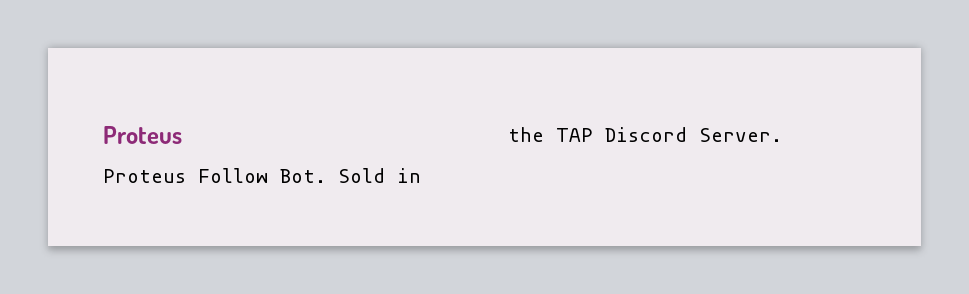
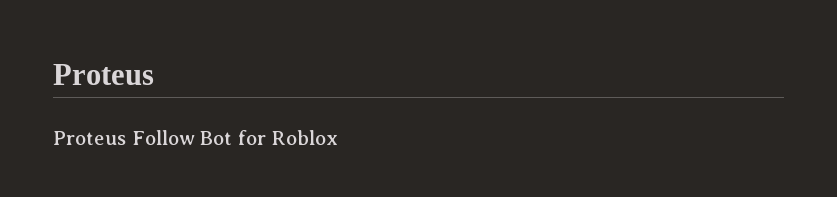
- Proteus Follow Bot. Sold in the TAP Discord Server.
+ Proteus Follow Bot for Roblox

